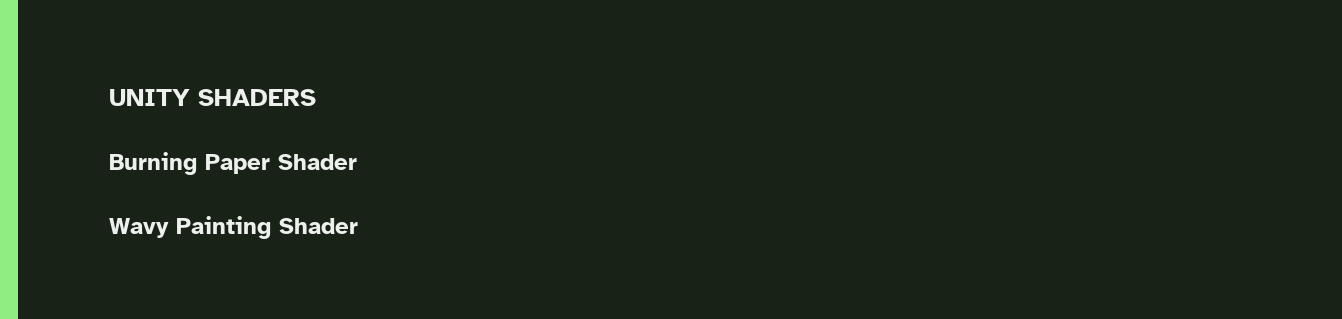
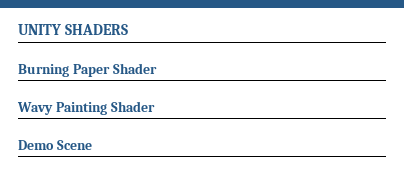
+ Demo Scene

